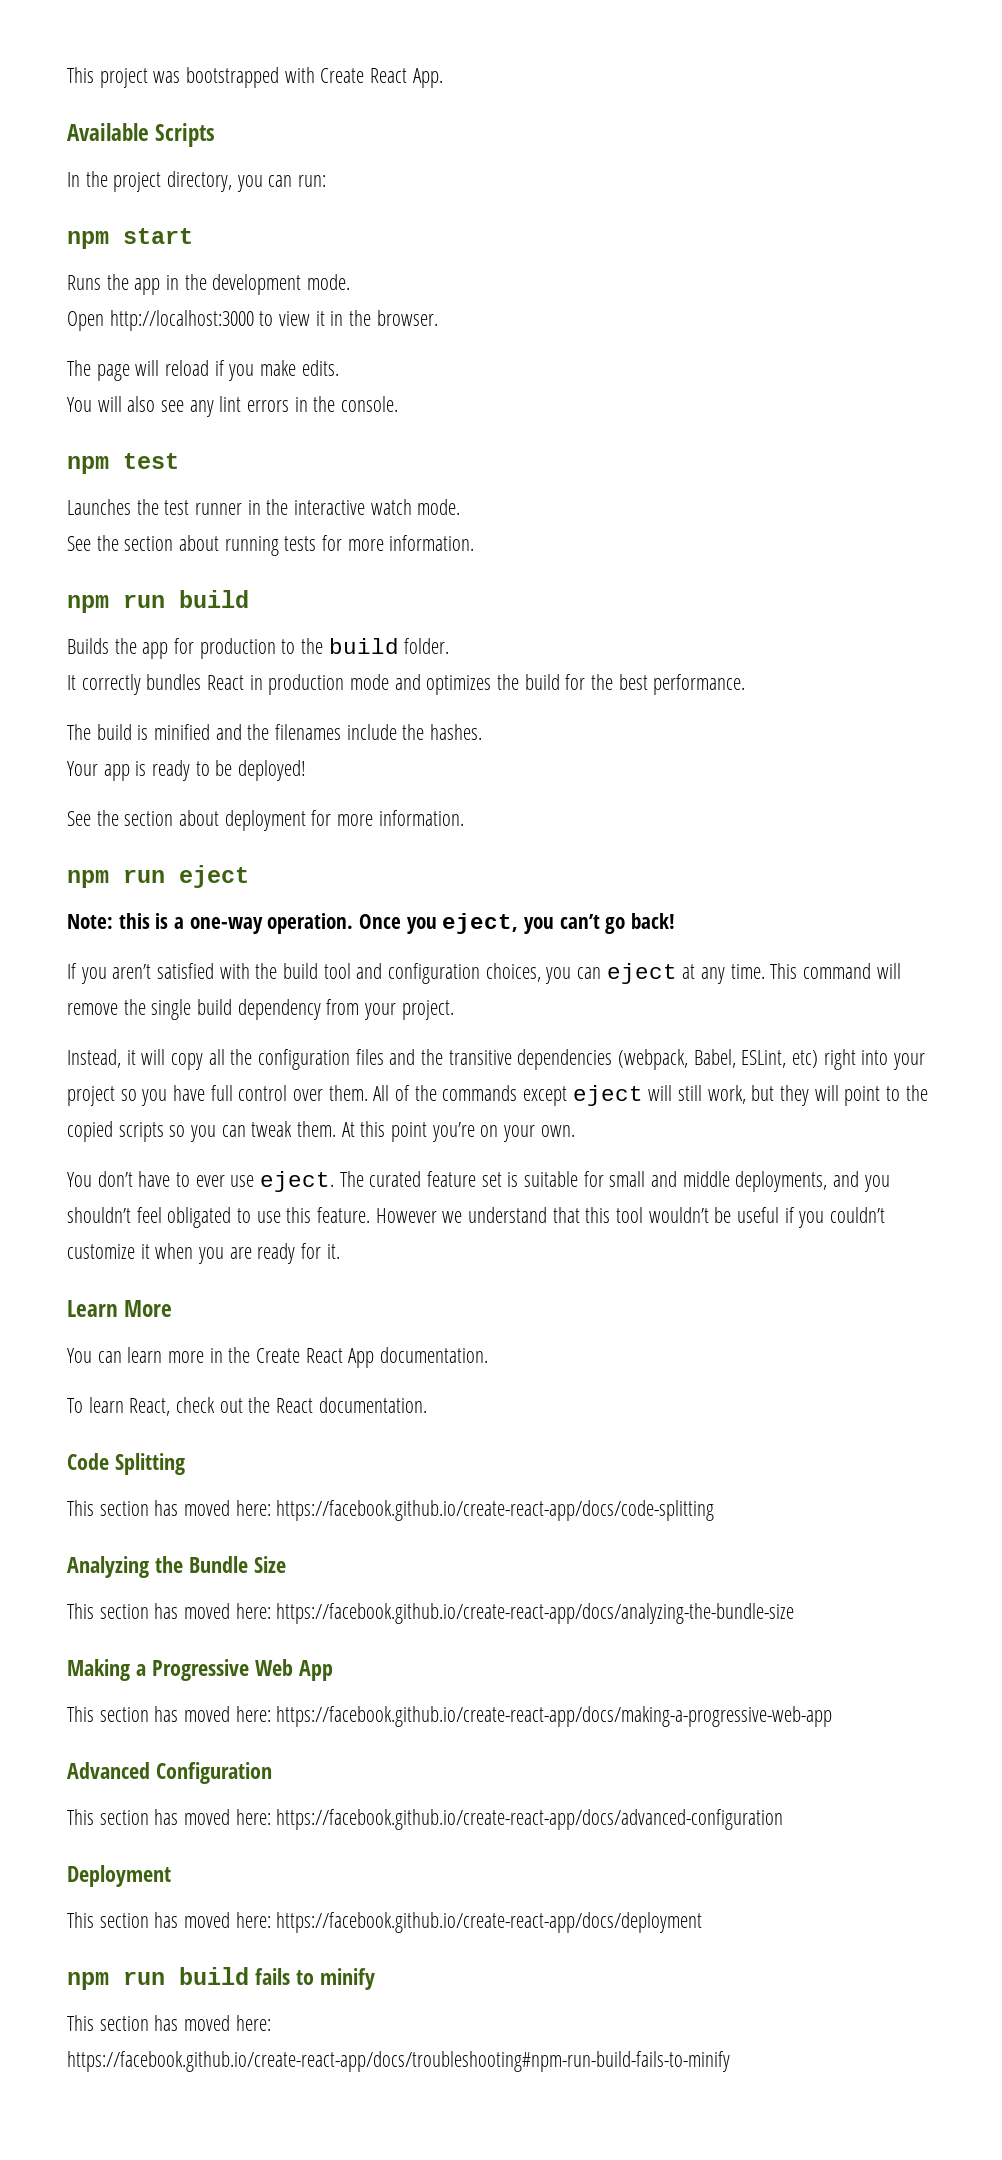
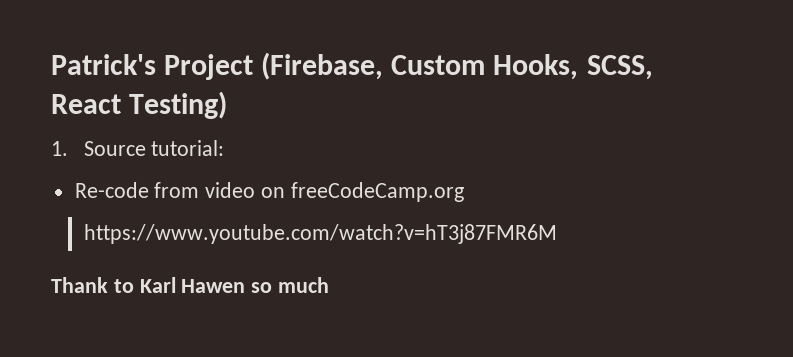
- This project was bootstrapped with Create React App.
- Available Scripts
- In the project directory, you can run:
- npm start
- Runs the app in the development mode.
- Open http://localhost:3000 to view it in the browser.
- The page will reload if you make edits.
- You will also see any lint errors in the console.
- npm test
- Launches the test runner in the interactive watch mode.
- See the section about running tests for more information.
- npm run build
- Builds the app for production to the build folder.
- It correctly bundles React in production mode and optimizes the build for the best performance.
- The build is minified and the filenames include the hashes.
- Your app is ready to be deployed!
- See the section about deployment for more information.
- npm run eject
- Note: this is a one-way operation. Once you eject, you can’t go back!
- If you aren’t satisfied with the build tool and configuration choices, you can eject at any time. This command will remove the single build dependency from your project.
- Instead, it will copy all the configuration files and the transitive dependencies (webpack, Babel, ESLint, etc) right into your project so you have full control over them. All of the commands except eject will still work, but they will point to the copied scripts so you can tweak them. At this point you’re on your own.
- You don’t have to ever use eject. The curated feature set is suitable for small and middle deployments, and you shouldn’t feel obligated to use this feature. However we understand that this tool wouldn’t be useful if you couldn’t customize it when you are ready for it.
- Learn More
- You can learn more in the Create React App documentation.
- To learn React, check out the React documentation.
- Code Splitting
- This section has moved here: https://facebook.github.io/create-react-app/docs/code-splitting
- Analyzing the Bundle Size
- This section has moved here: https://facebook.github.io/create-react-app/docs/analyzing-the-bundle-size
- Making a Progressive Web App
- This section has moved here: https://facebook.github.io/create-react-app/docs/making-a-progressive-web-app
- Advanced Configuration
- This section has moved here: https://facebook.github.io/create-react-app/docs/advanced-configuration
- Deployment
- This section has moved here: https://facebook.github.io/create-react-app/docs/deployment
- npm run build fails to minify
- This section has moved here: https://facebook.github.io/create-react-app/docs/troubleshooting#npm-run-build-fails-to-minify
+ Patrick's Project (Firebase, Custom Hooks, SCSS, React Testing)
+ 1. Source tutorial:
+ Re-code from video on freeCodeCamp.org
+ https://www.youtube.com/watch?v=hT3j87FMR6M
+ Thank to Karl Hawen so much

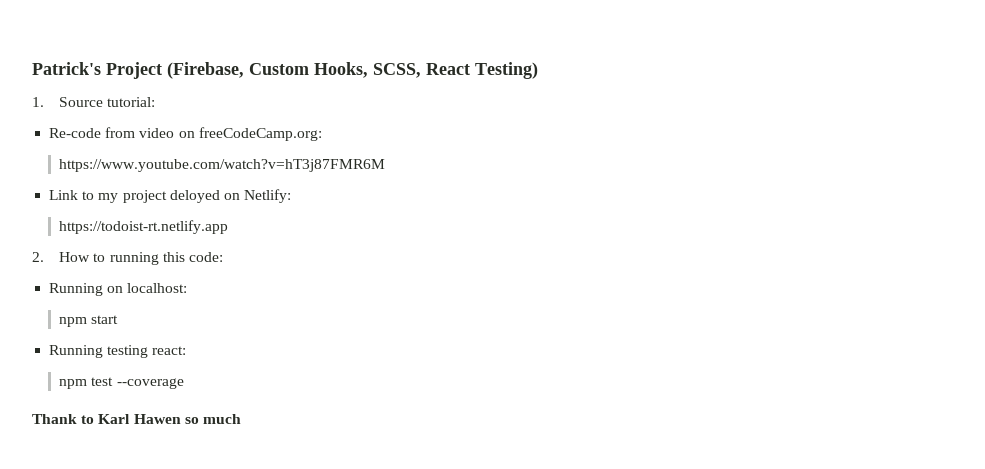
- Re-code from video on freeCodeCamp.org
+ Re-code from video on freeCodeCamp.org:
+ Link to my project deloyed on Netlify:
+ https://todoist-rt.netlify.app
+ 2. How to running this code:
+ Running on localhost:
+ npm start
+ Running testing react:
+ npm test --coverage

